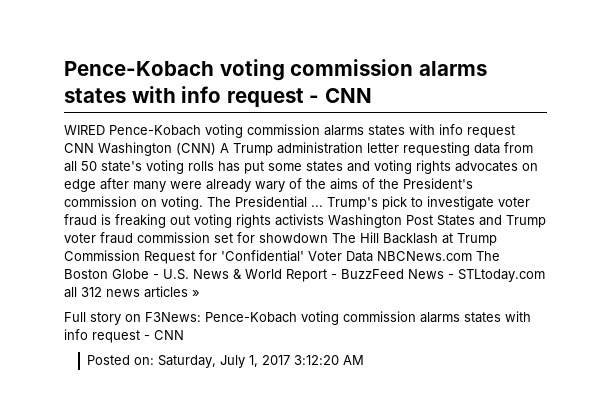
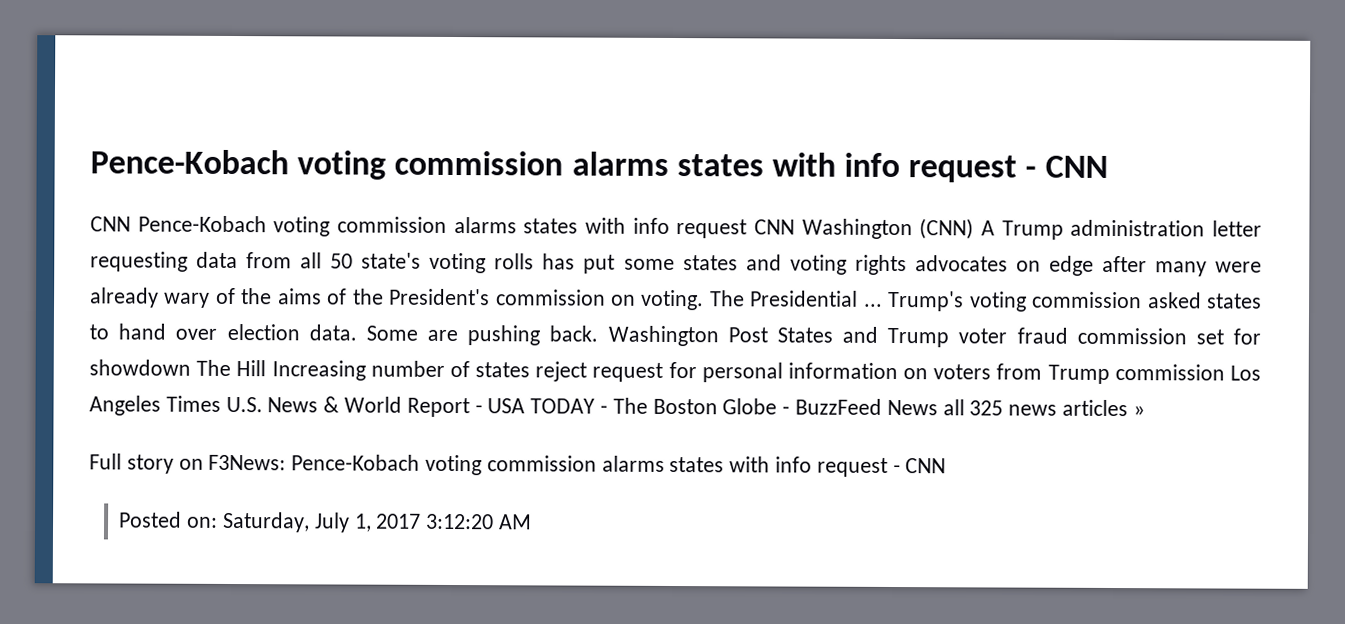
- WIRED Pence-Kobach voting commission alarms states with info request CNN Washington (CNN) A Trump administration letter requesting data from all 50 state's voting rolls has put some states and voting rights advocates on edge after many were already wary of the aims of the President's commission on voting.
+ CNN Pence-Kobach voting commission alarms states with info request CNN Washington (CNN) A Trump administration letter requesting data from all 50 state's voting rolls has put some states and voting rights advocates on edge after many were already wary of the aims of the President's commission on voting.
- Trump's pick to investigate voter fraud is freaking out voting rights activists Washington Post States and Trump voter fraud commission set for showdown The Hill Backlash at Trump Commission Request for 'Confidential' Voter Data NBCNews.com The Boston Globe - U.S. News & World Report - BuzzFeed News - STLtoday.com all 312 news articles »
+ Trump's voting commission asked states to hand over election data. Some are pushing back. Washington Post States and Trump voter fraud commission set for showdown The Hill Increasing number of states reject request for personal information on voters from Trump commission Los Angeles Times U.S. News & World Report - USA TODAY - The Boston Globe - BuzzFeed News all 325 news articles »

